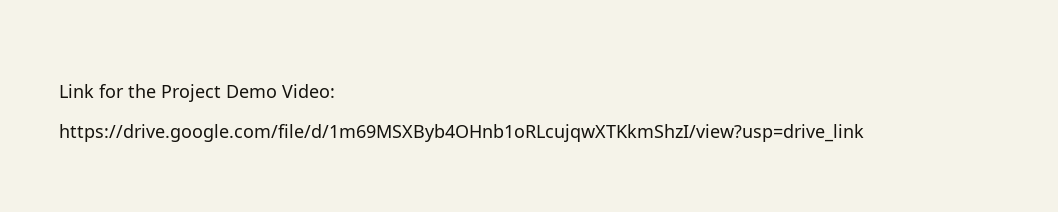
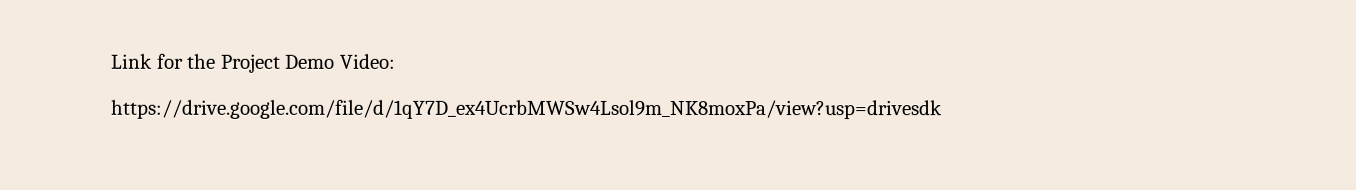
- https://drive.google.com/file/d/1m69MSXByb4OHnb1oRLcujqwXTKkmShzI/view?usp=drive_link
+ https://drive.google.com/file/d/1qY7D_ex4UcrbMWSw4Lsol9m_NK8moxPa/view?usp=drivesdk

